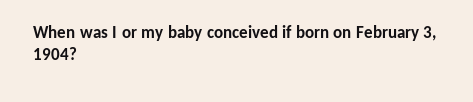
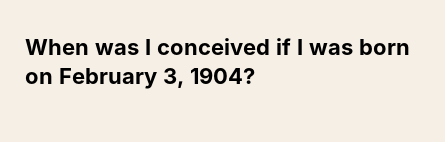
- When was I or my baby conceived if born on February 3, 1904?
+ When was I conceived if I was born on February 3, 1904?

